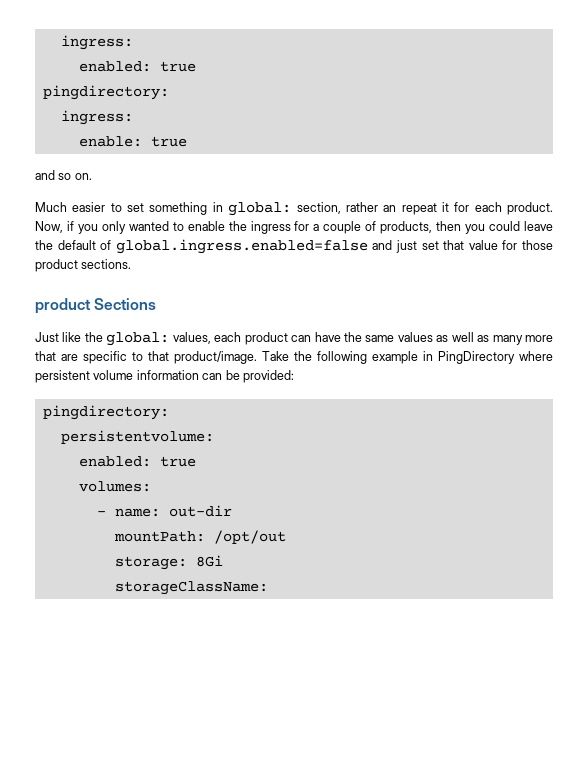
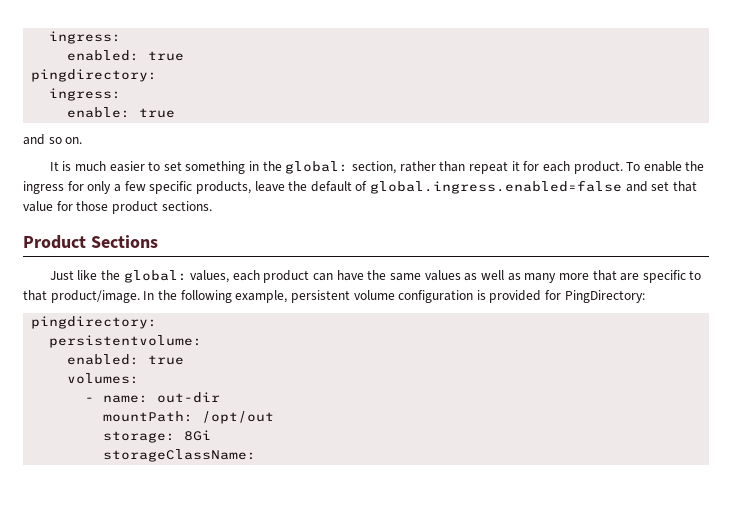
- Much easier to set something in global: section, rather an repeat it for each product.
+ It is much easier to set something in the global: section, rather than repeat it for each product.
- Now, if you only wanted to enable the ingress for a couple of products, then you could leave the default of global.ingress.enabled=false and just set that value for those product sections.
+ To enable the ingress for only a few specific products, leave the default of global.ingress.enabled=false and set that value for those product sections.
- product Sections
+ Product Sections
- Take the following example in PingDirectory where persistent volume information can be provided:
+ In the following example, persistent volume configuration is provided for PingDirectory:

